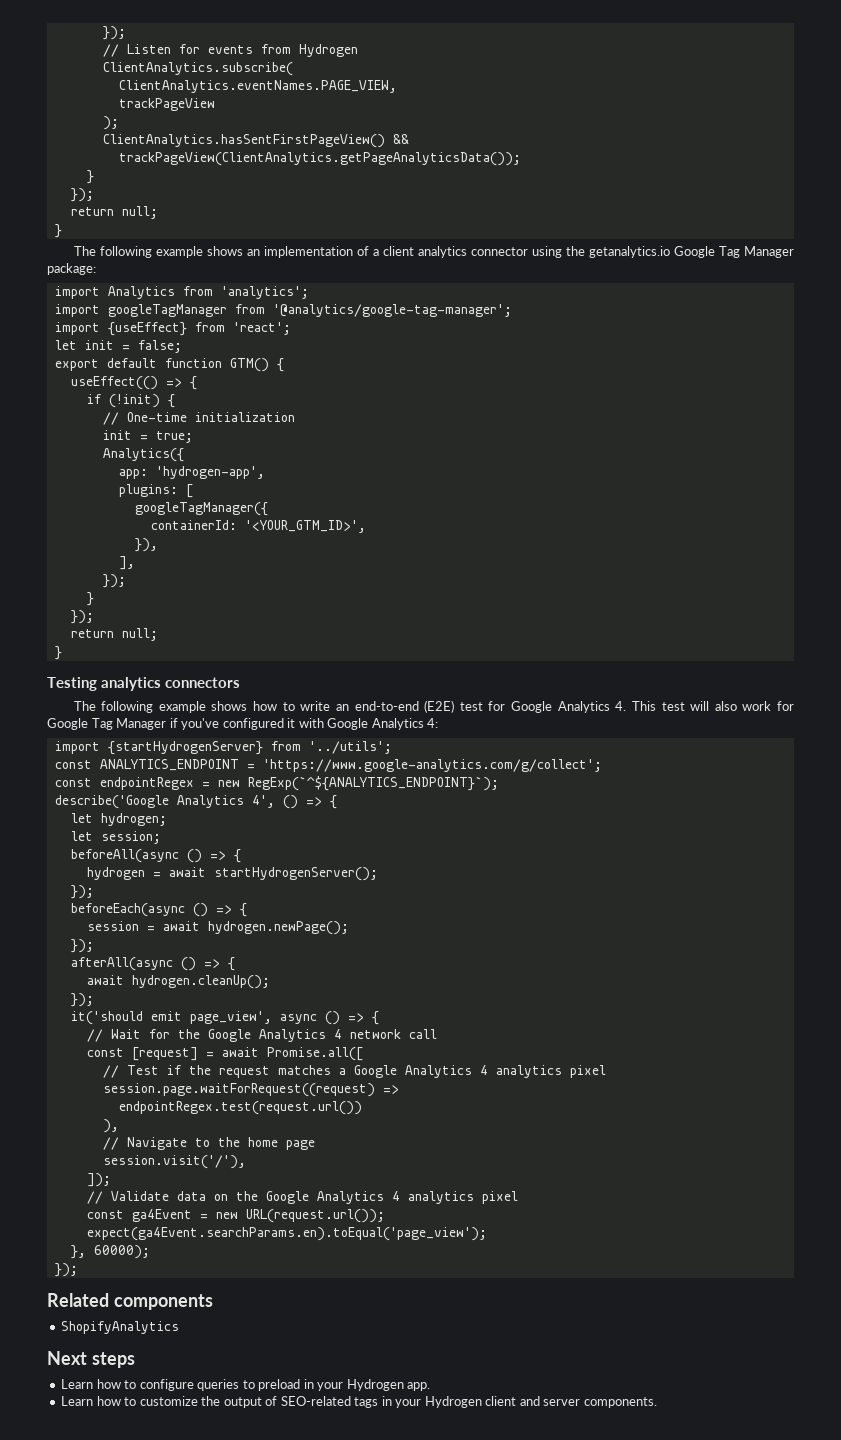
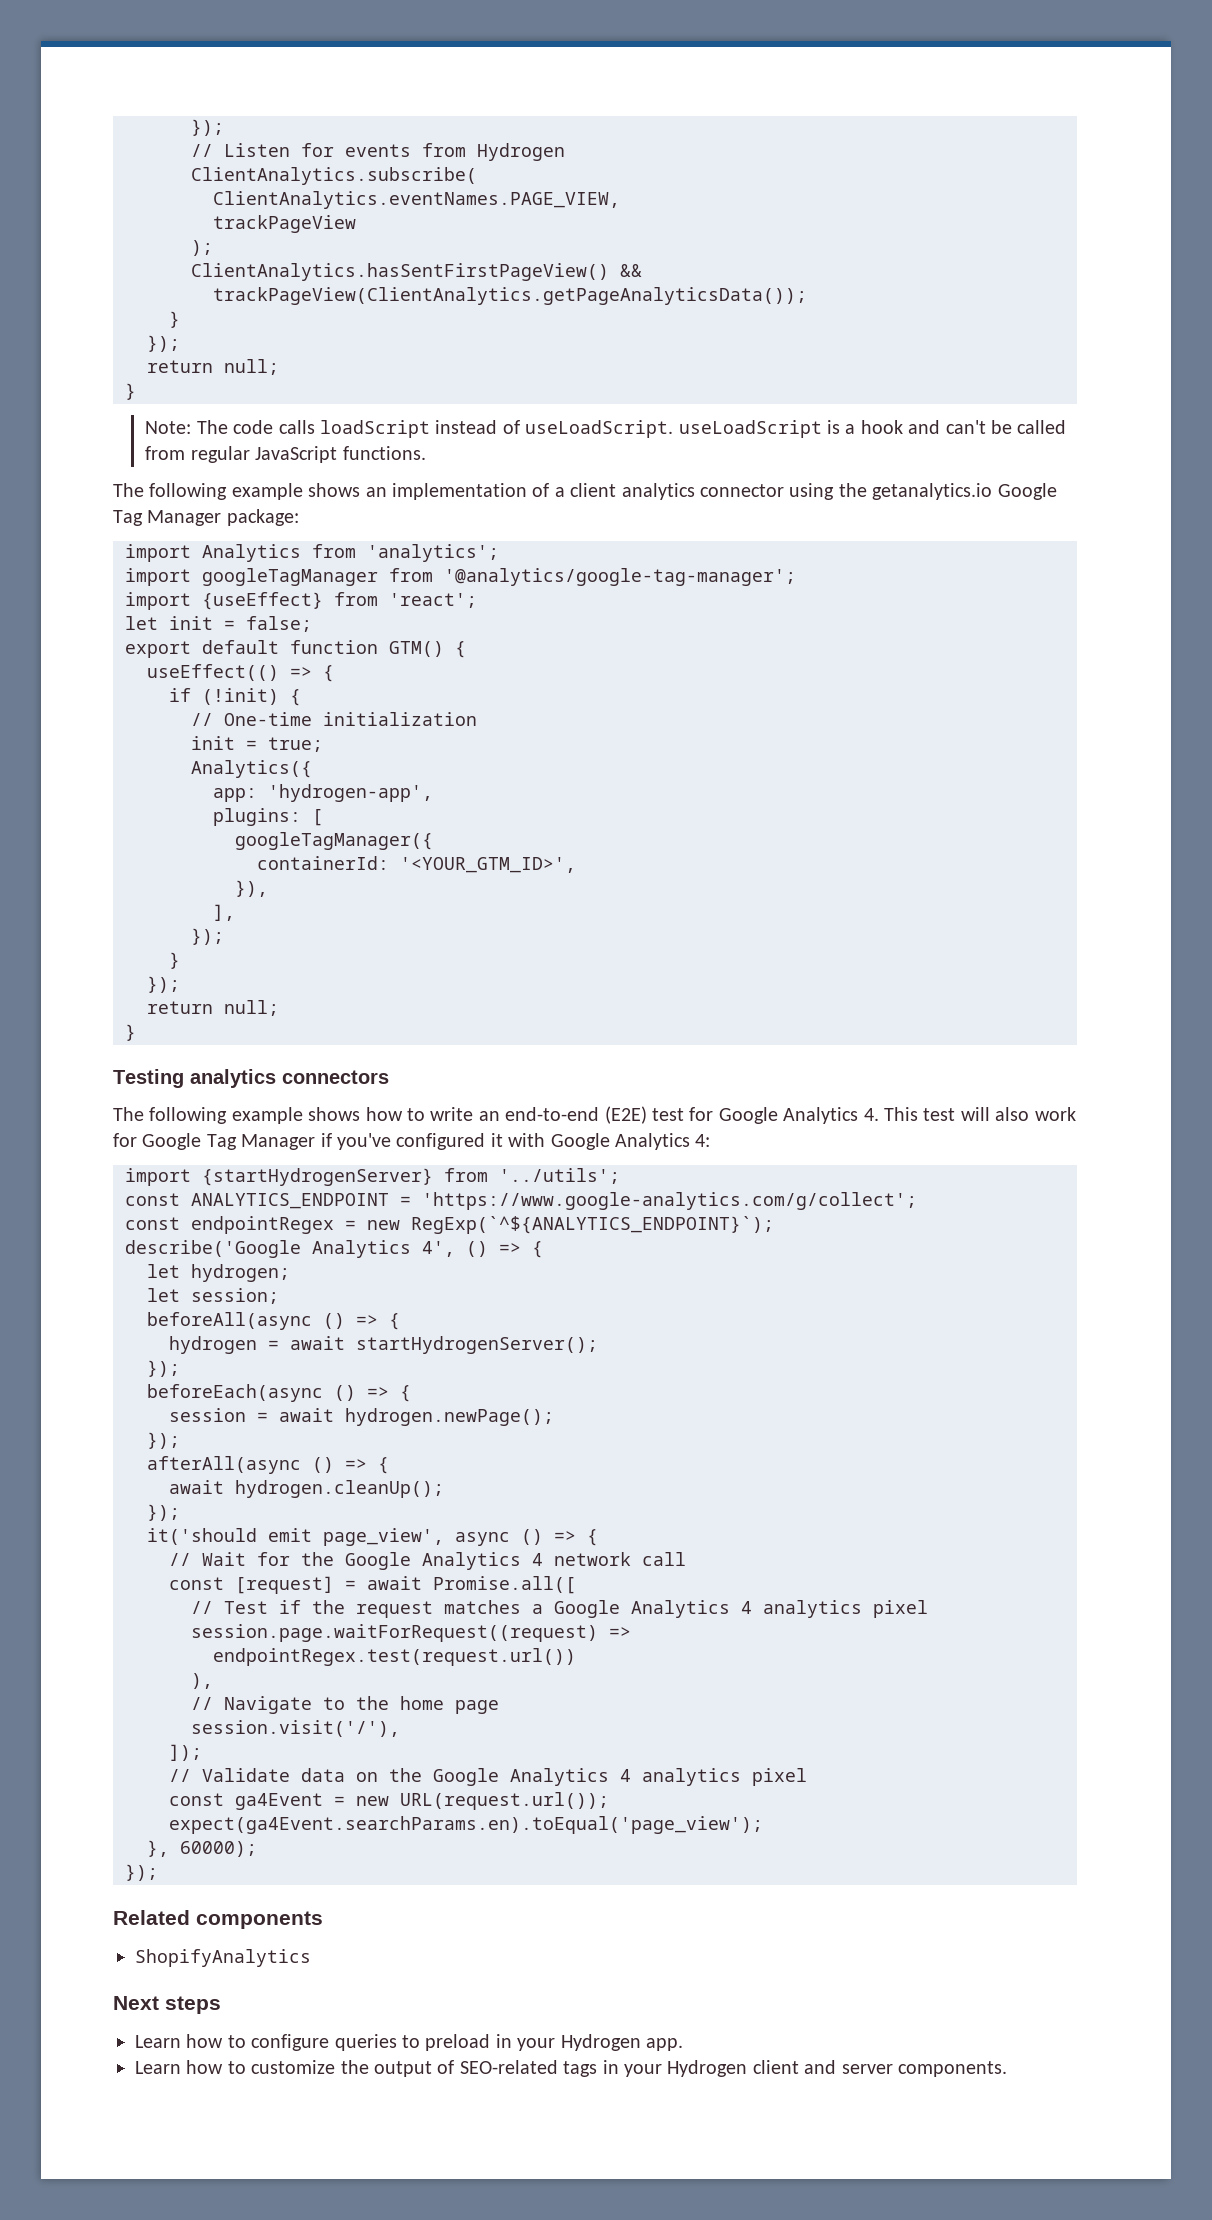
+ Note: The code calls loadScript instead of useLoadScript. useLoadScript is a hook and can't be called from regular JavaScript functions.

